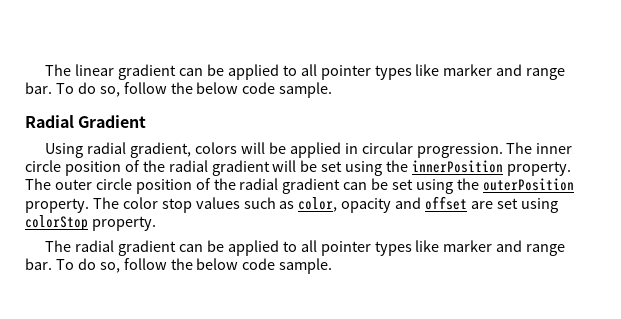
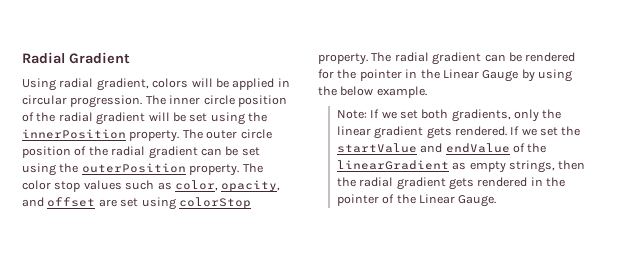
- The linear gradient can be applied to all pointer types like marker and range bar. To do so, follow the below code sample.
- The color stop values such as color, opacity and offset are set using colorStop property.
- The radial gradient can be applied to all pointer types like marker and range bar. To do so, follow the below code sample.
+ The color stop values such as color, opacity, and offset are set using colorStop property. The radial gradient can be rendered for the pointer in the Linear Gauge by using the below example.
+ Note: If we set both gradients, only the linear gradient gets rendered. If we set the startValue and endValue of the linearGradient as empty strings, then the radial gradient gets rendered in the pointer of the Linear Gauge.

